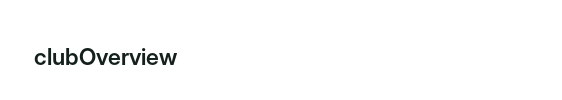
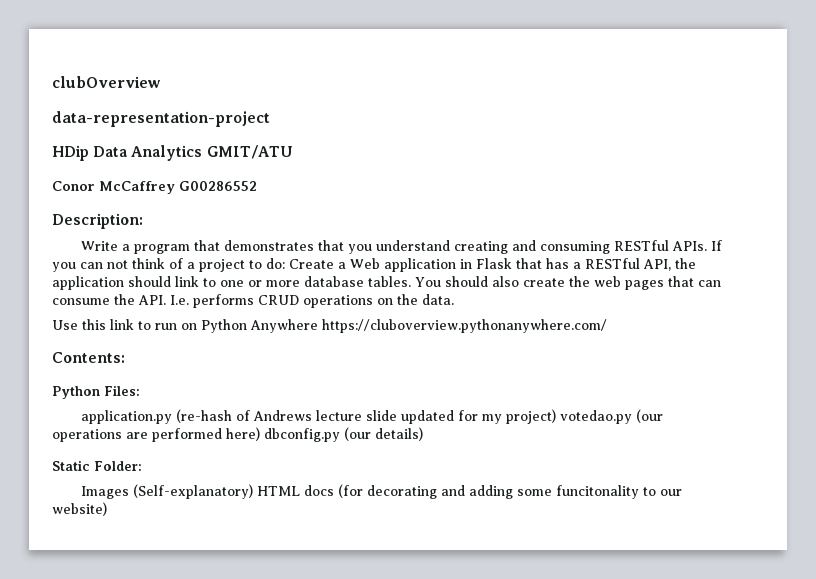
+ data-representation-project
+ HDip Data Analytics GMIT/ATU
+ Conor McCaffrey G00286552
+ Description:
+ Write a program that demonstrates that you understand creating and consuming RESTful APIs. If you can not think of a project to do: Create a Web application in Flask that has a RESTful API, the application should link to one or more database tables. You should also create the web pages that can consume the API. I.e. performs CRUD operations on the data.
+ Use this link to run on Python Anywhere https://cluboverview.pythonanywhere.com/
+ Contents:
+ Python Files:
+ application.py (re-hash of Andrews lecture slide updated for my project) votedao.py (our operations are performed here) dbconfig.py (our details)
+ Static Folder:
+ Images (Self-explanatory) HTML docs (for decorating and adding some funcitonality to our website)

